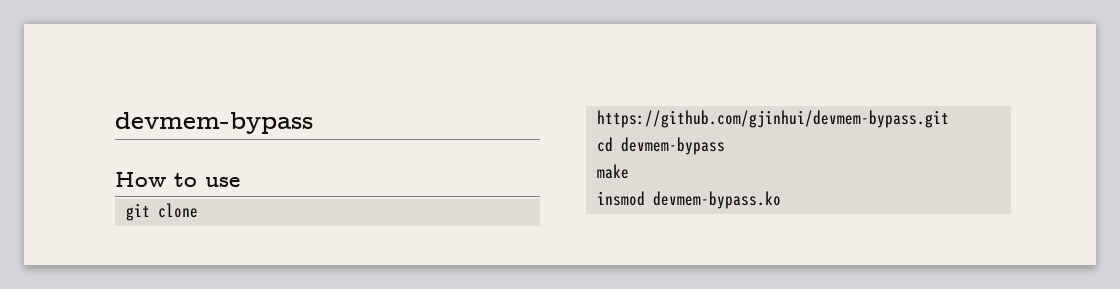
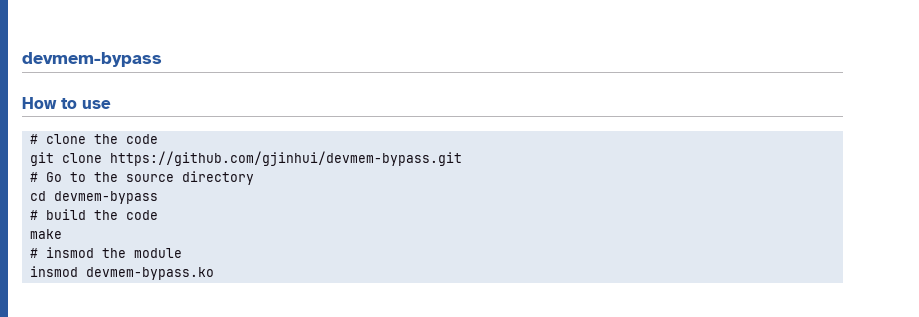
+ # clone the code
+ # Go to the source directory
  cd devmem-bypass
+ # build the code
  make
+ # insmod the module

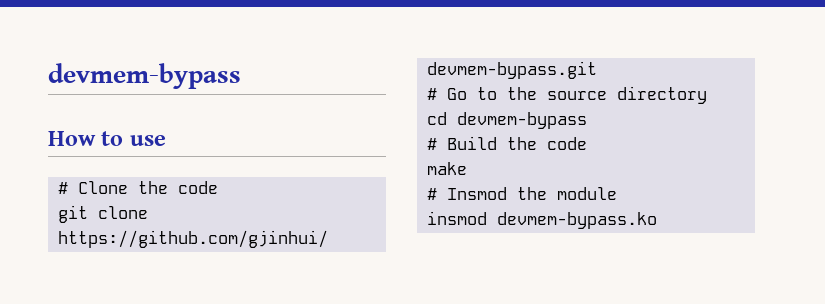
- # clone the code
+ # Clone the code
- # build the code
+ # Build the code
- # insmod the module
+ # Insmod the module

